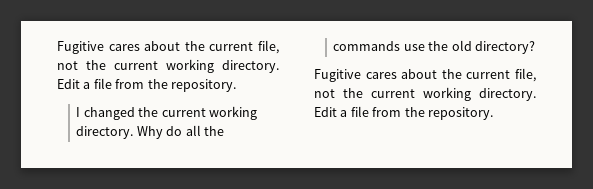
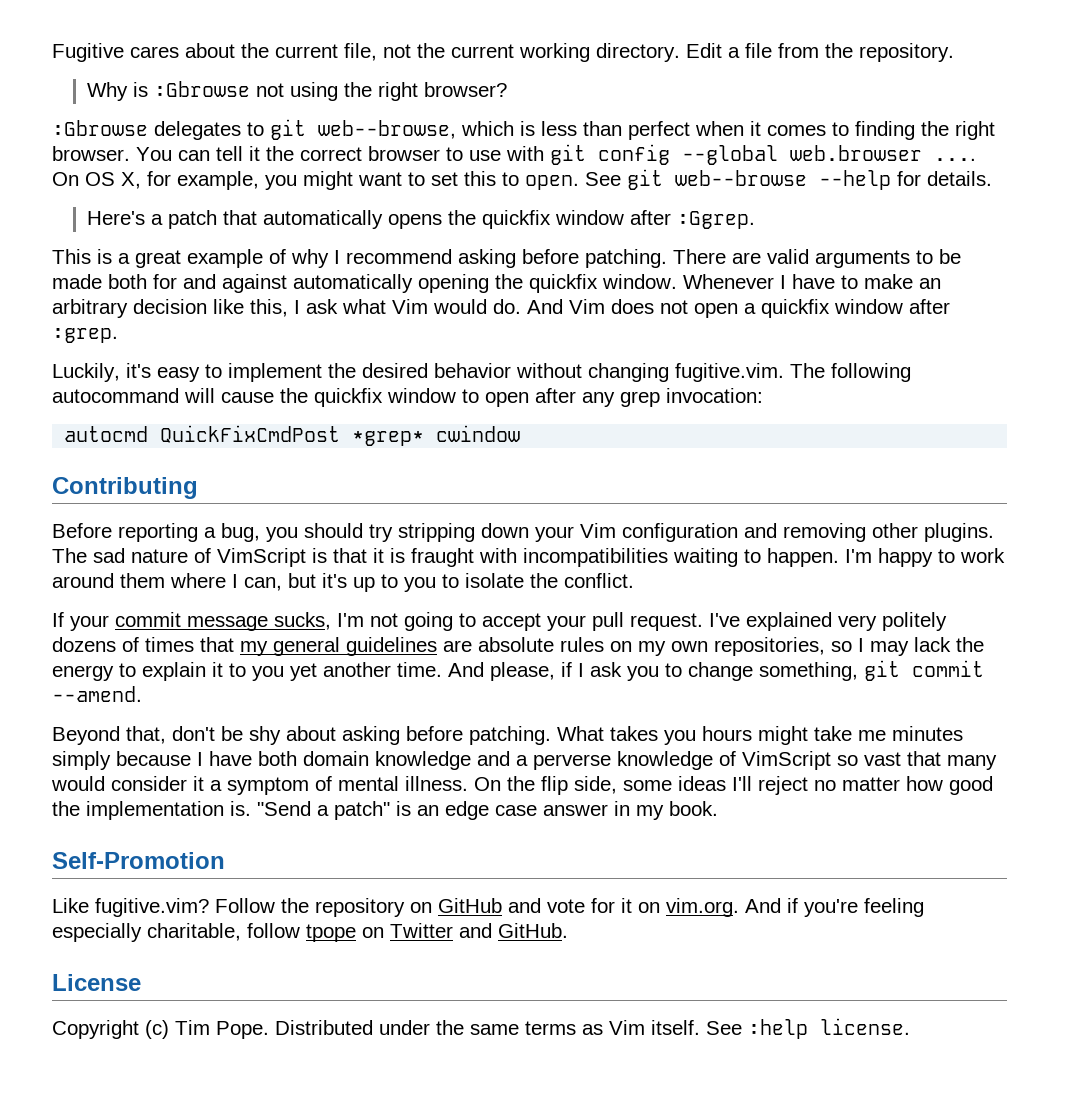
- I changed the current working directory. Why do all the commands use the old directory?
- Fugitive cares about the current file, not the current working directory. Edit a file from the repository.
+ Why is :Gbrowse not using the right browser?
+ :Gbrowse delegates to git web--browse, which is less than perfect when it comes to finding the right browser. You can tell it the correct browser to use with git config --global web.browser .... On OS X, for example, you might want to set this to open. See git web--browse --help for details.
+ Here's a patch that automatically opens the quickfix window after :Ggrep.
+ This is a great example of why I recommend asking before patching. There are valid arguments to be made both for and against automatically opening the quickfix window. Whenever I have to make an arbitrary decision like this, I ask what Vim would do. And Vim does not open a quickfix window after :grep.
+ Luckily, it's easy to implement the desired behavior without changing fugitive.vim. The following autocommand will cause the quickfix window to open after any grep invocation:
+ autocmd QuickFixCmdPost *grep* cwindow
+ Contributing
+ Before reporting a bug, you should try stripping down your Vim configuration and removing other plugins. The sad nature of VimScript is that it is fraught with incompatibilities waiting to happen. I'm happy to work around them where I can, but it's up to you to isolate the conflict.
+ If your commit message sucks, I'm not going to accept your pull request. I've explained very politely dozens of times that my general guidelines are absolute rules on my own repositories, so I may lack the energy to explain it to you yet another time. And please, if I ask you to change something, git commit --amend.
+ Beyond that, don't be shy about asking before patching. What takes you hours might take me minutes simply because I have both domain knowledge and a perverse knowledge of VimScript so vast that many would consider it a symptom of mental illness. On the flip side, some ideas I'll reject no matter how good the implementation is. "Send a patch" is an edge case answer in my book.
+ Self-Promotion
+ Like fugitive.vim? Follow the repository on GitHub and vote for it on vim.org. And if you're feeling especially charitable, follow tpope on Twitter and GitHub.
+ License
+ Copyright (c) Tim Pope. Distributed under the same terms as Vim itself. See :help license.

